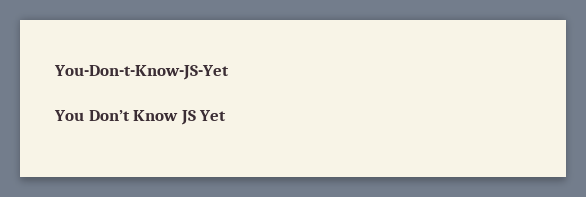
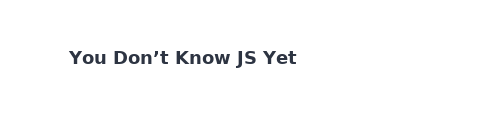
- You-Don-t-Know-JS-Yet

